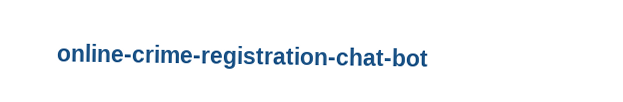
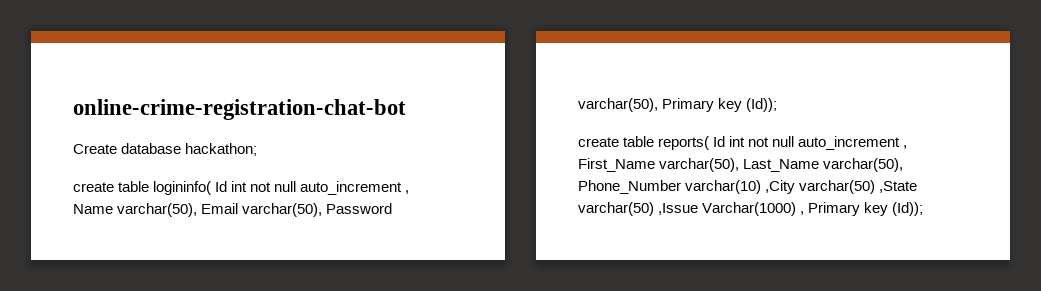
+ Create database hackathon;
+ create table logininfo( Id int not null auto_increment , Name varchar(50), Email varchar(50), Password varchar(50), Primary key (Id));
+ create table reports( Id int not null auto_increment , First_Name varchar(50), Last_Name varchar(50), Phone_Number varchar(10) ,City varchar(50) ,State varchar(50) ,Issue Varchar(1000) , Primary key (Id));

